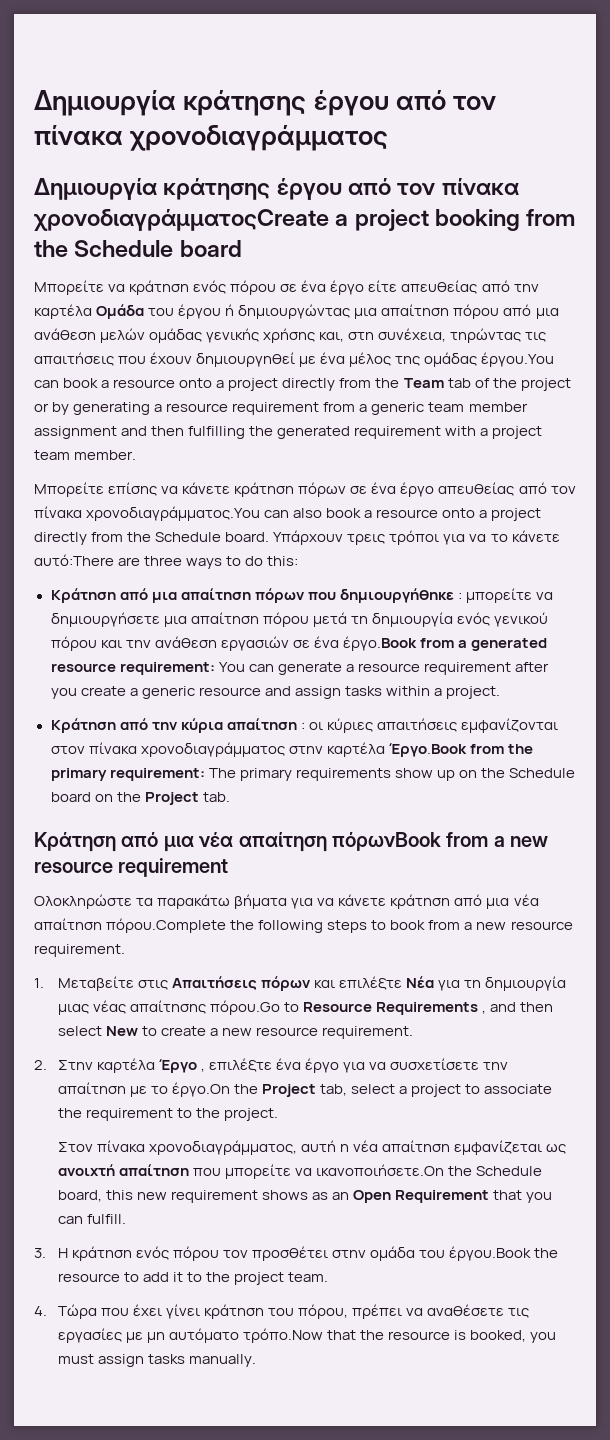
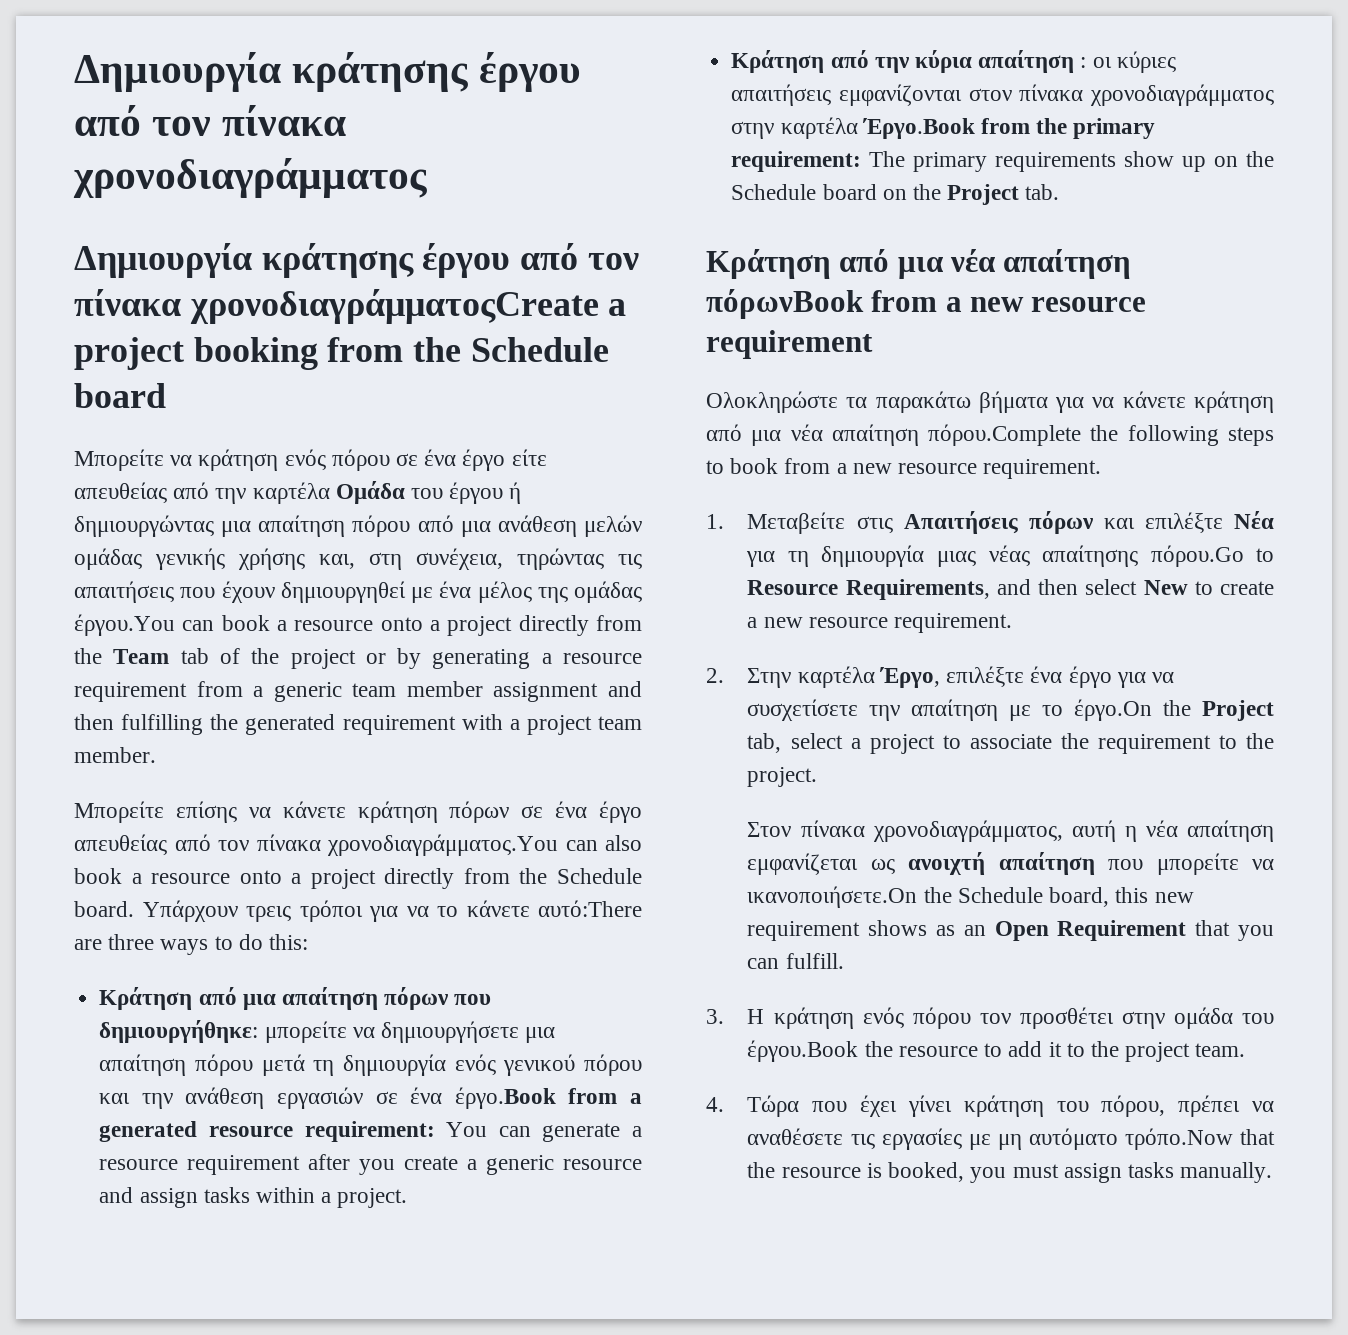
- Κράτηση από μια απαίτηση πόρων που δημιουργήθηκε : μπορείτε να δημιουργήσετε μια απαίτηση πόρου μετά τη δημιουργία ενός γενικού πόρου και την ανάθεση εργασιών σε ένα έργο.Book from a generated resource requirement: You can generate a resource requirement after you create a generic resource and assign tasks within a project.
+ Κράτηση από μια απαίτηση πόρων που δημιουργήθηκε: μπορείτε να δημιουργήσετε μια απαίτηση πόρου μετά τη δημιουργία ενός γενικού πόρου και την ανάθεση εργασιών σε ένα έργο.Book from a generated resource requirement: You can generate a resource requirement after you create a generic resource and assign tasks within a project.
- 1. Μεταβείτε στις Απαιτήσεις πόρων και επιλέξτε Νέα για τη δημιουργία μιας νέας απαίτησης πόρου.Go to Resource Requirements , and then select New to create a new resource requirement.
+ 1. Μεταβείτε στις Απαιτήσεις πόρων και επιλέξτε Νέα για τη δημιουργία μιας νέας απαίτησης πόρου.Go to Resource Requirements, and then select New to create a new resource requirement.
- 2. Στην καρτέλα Έργο , επιλέξτε ένα έργο για να συσχετίσετε την απαίτηση με το έργο.On the Project tab, select a project to associate the requirement to the project.
+ 2. Στην καρτέλα Έργο, επιλέξτε ένα έργο για να συσχετίσετε την απαίτηση με το έργο.On the Project tab, select a project to associate the requirement to the project.

